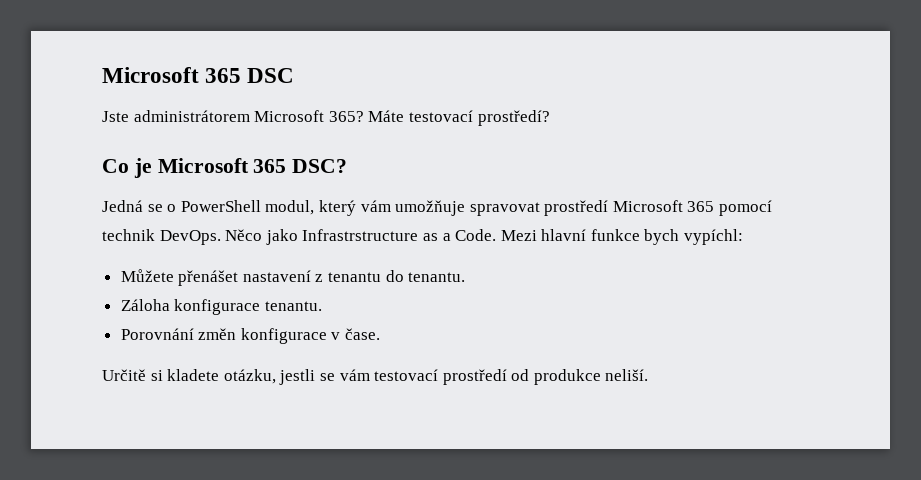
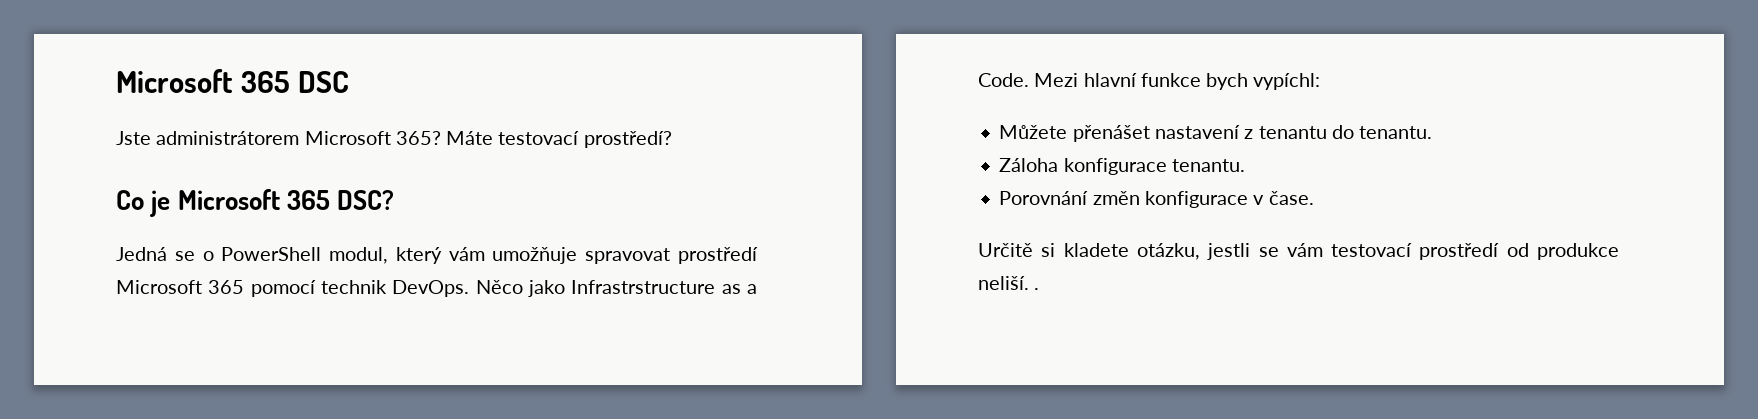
- Určitě si kladete otázku, jestli se vám testovací prostředí od produkce neliší.
+ Určitě si kladete otázku, jestli se vám testovací prostředí od produkce neliší. .

